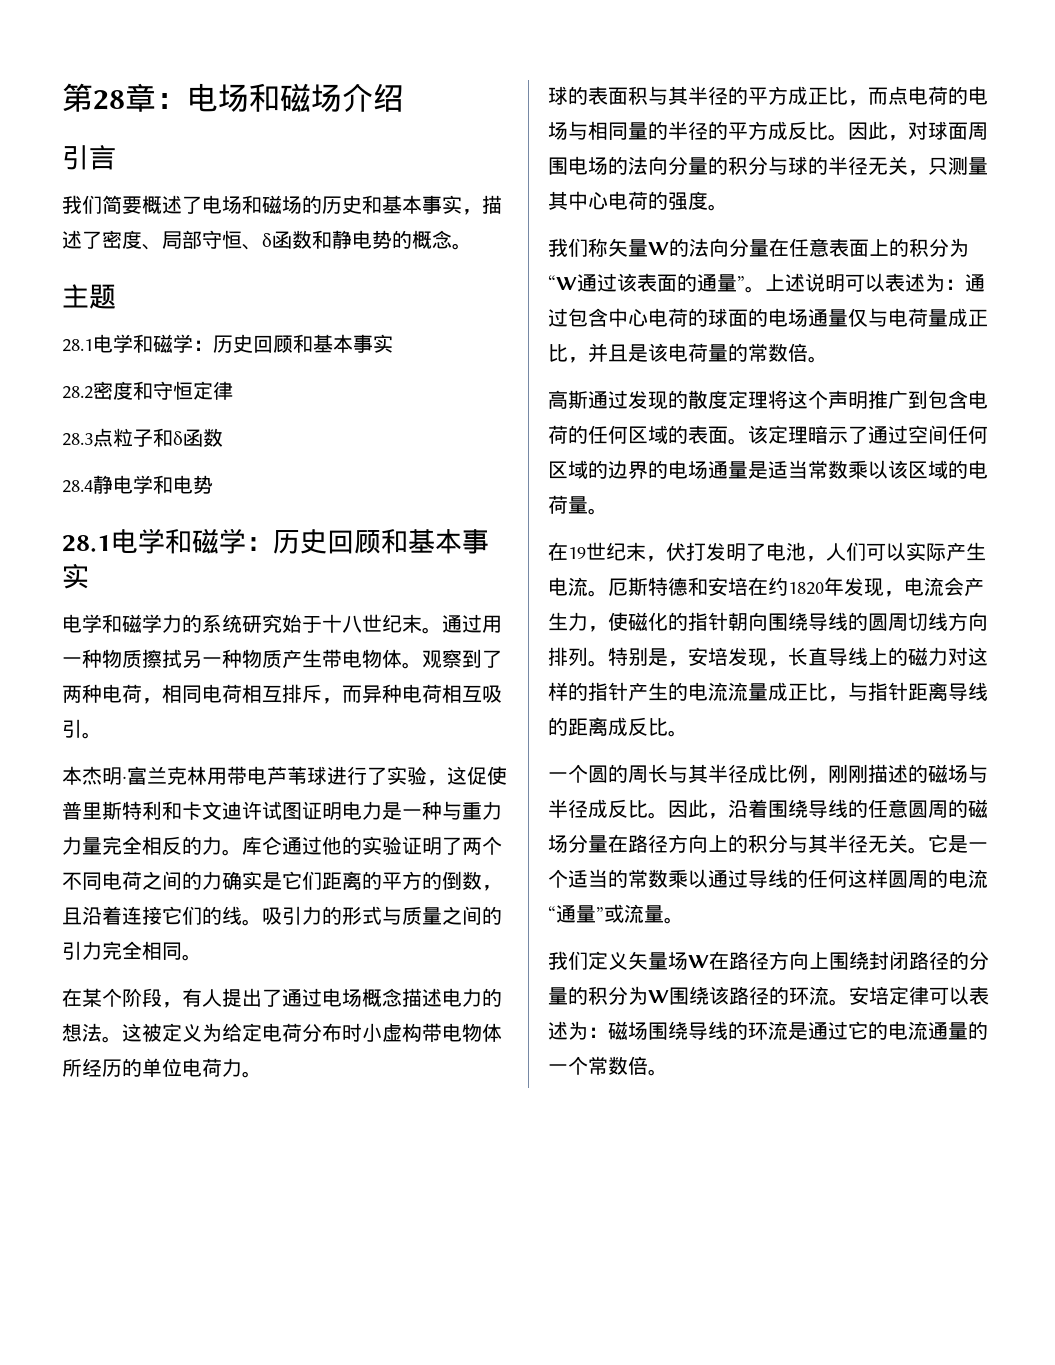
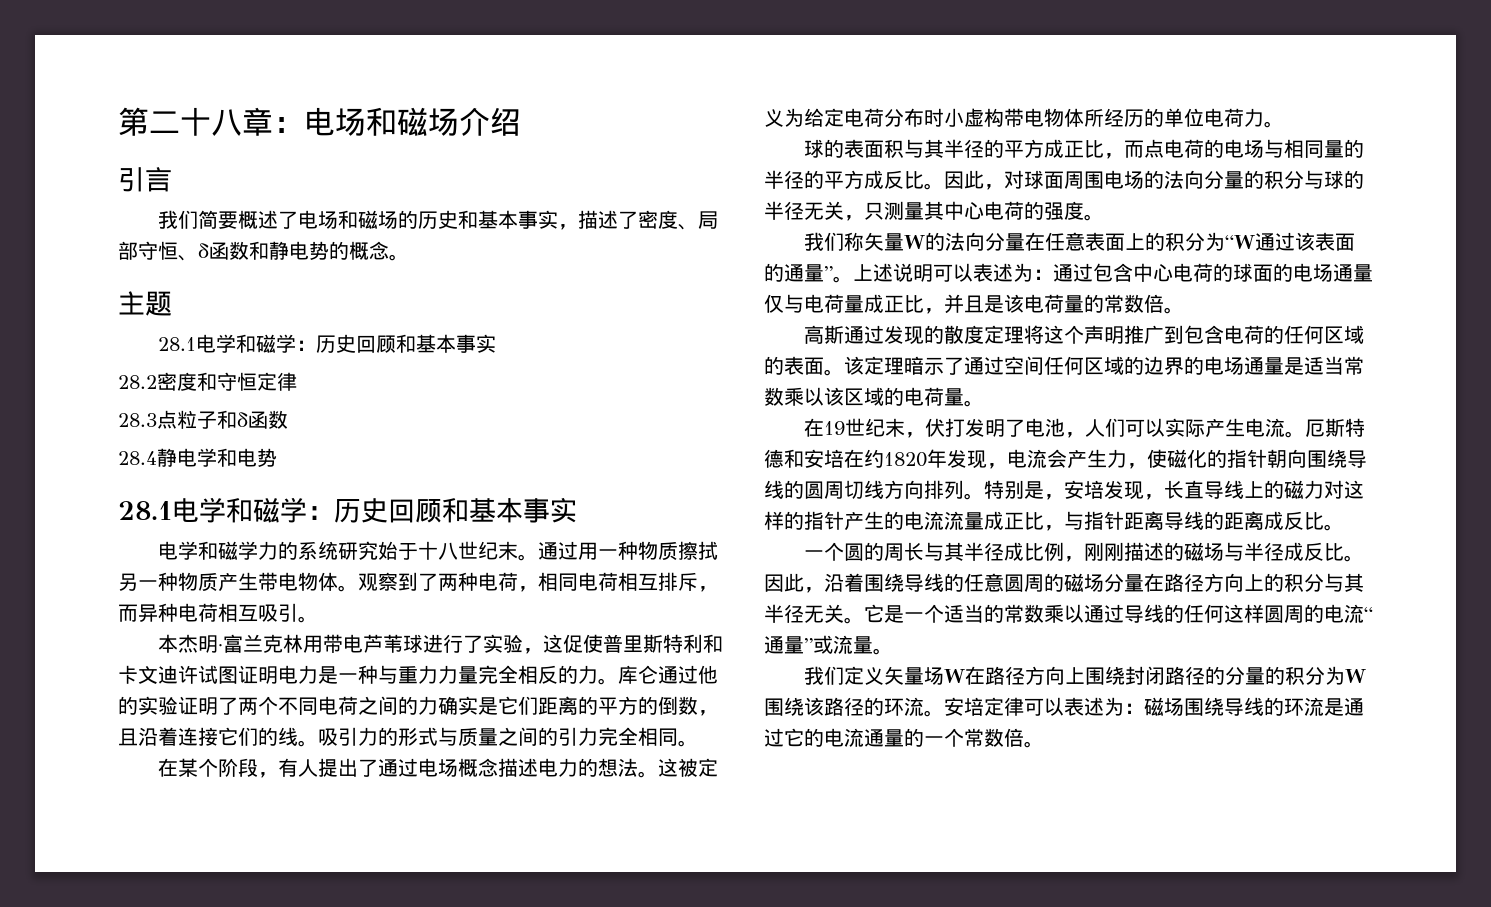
- 第28章：电场和磁场介绍
+ 第二十八章：电场和磁场介绍

